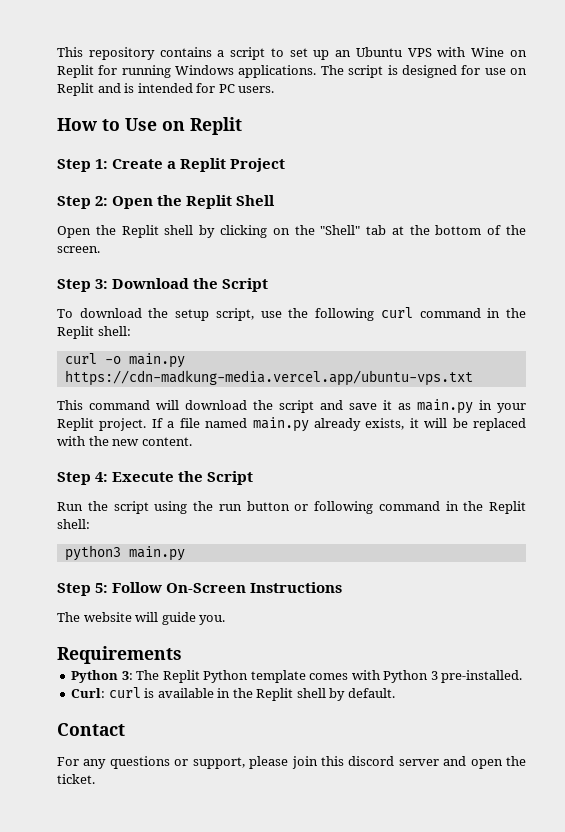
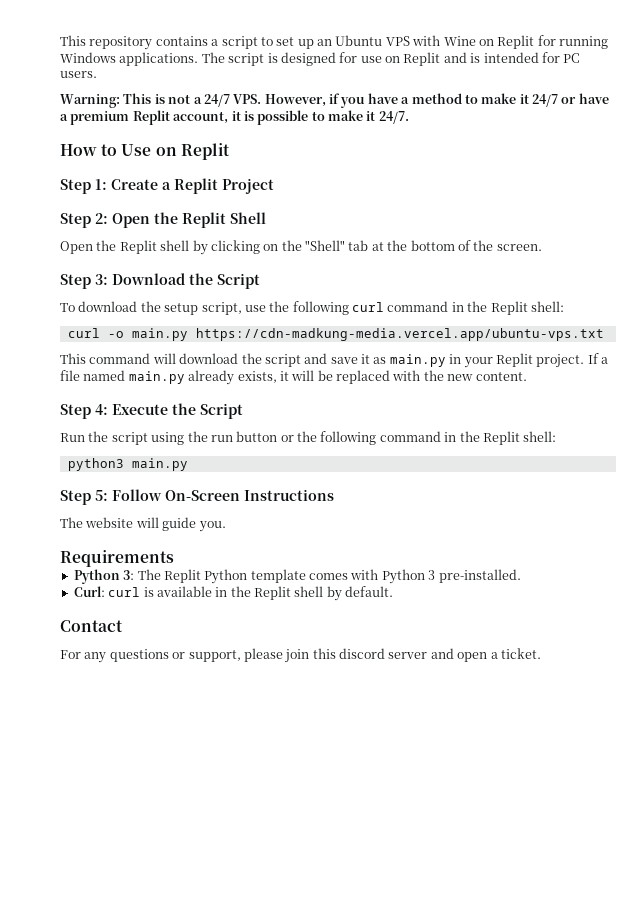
+ Warning: This is not a 24/7 VPS. However, if you have a method to make it 24/7 or have a premium Replit account, it is possible to make it 24/7.
- Run the script using the run button or following command in the Replit shell:
+ Run the script using the run button or the following command in the Replit shell:
- For any questions or support, please join this discord server and open the ticket.
+ For any questions or support, please join this discord server and open a ticket.

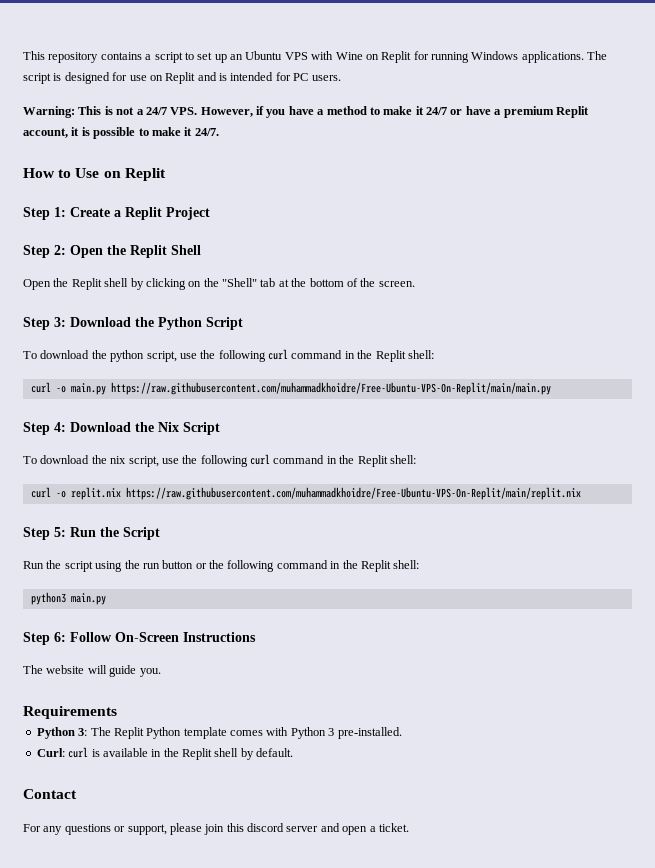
- Step 3: Download the Script
- To download the setup script, use the following curl command in the Replit shell:
+ Step 3: Download the Python Script
+ To download the python script, use the following curl command in the Replit shell:
- curl -o main.py https://cdn-madkung-media.vercel.app/ubuntu-vps.txt
- This command will download the script and save it as main.py in your Replit project. If a file named main.py already exists, it will be replaced with the new content.
- Step 4: Execute the Script
+ curl -o main.py https://raw.githubusercontent.com/muhammadkhoidre/Free-Ubuntu-VPS-On-Replit/main/main.py
+ Step 4: Download the Nix Script
+ To download the nix script, use the following curl command in the Replit shell:
+ curl -o replit.nix https://raw.githubusercontent.com/muhammadkhoidre/Free-Ubuntu-VPS-On-Replit/main/replit.nix
+ Step 5: Run the Script
- Step 5: Follow On-Screen Instructions
+ Step 6: Follow On-Screen Instructions

